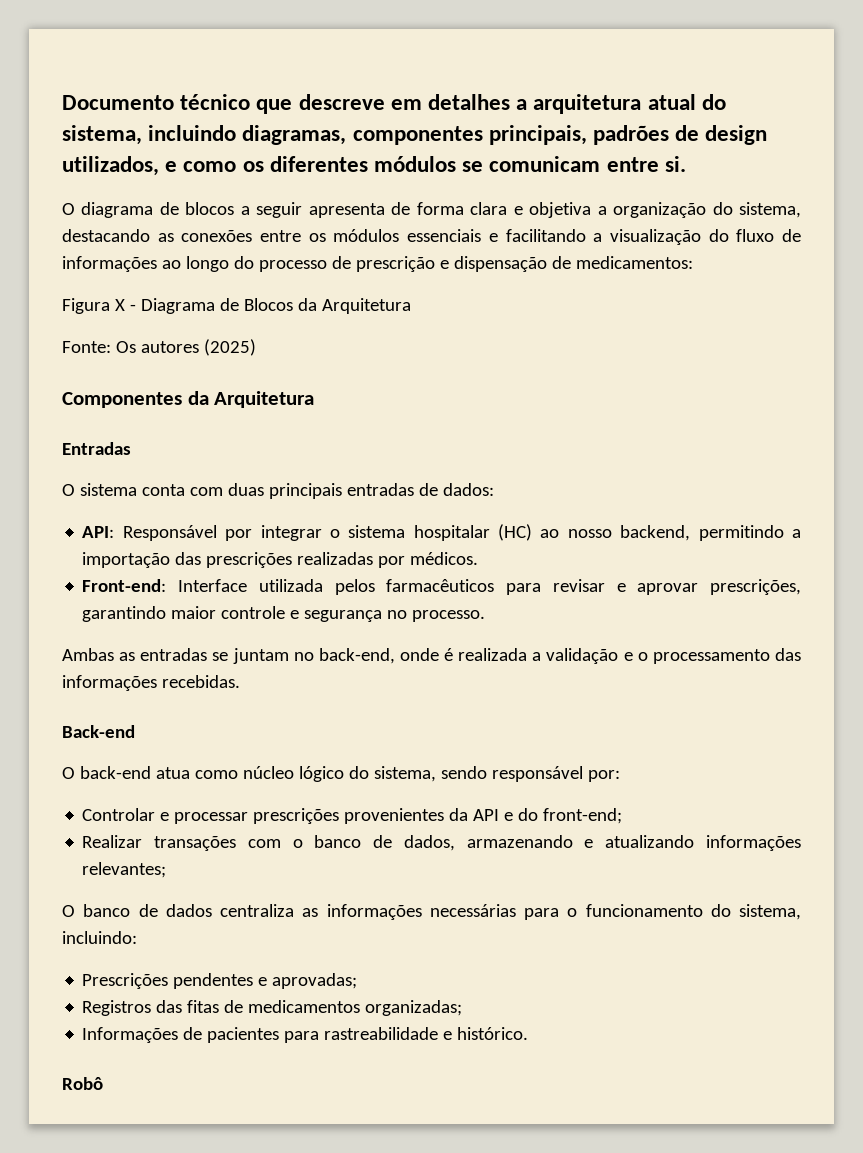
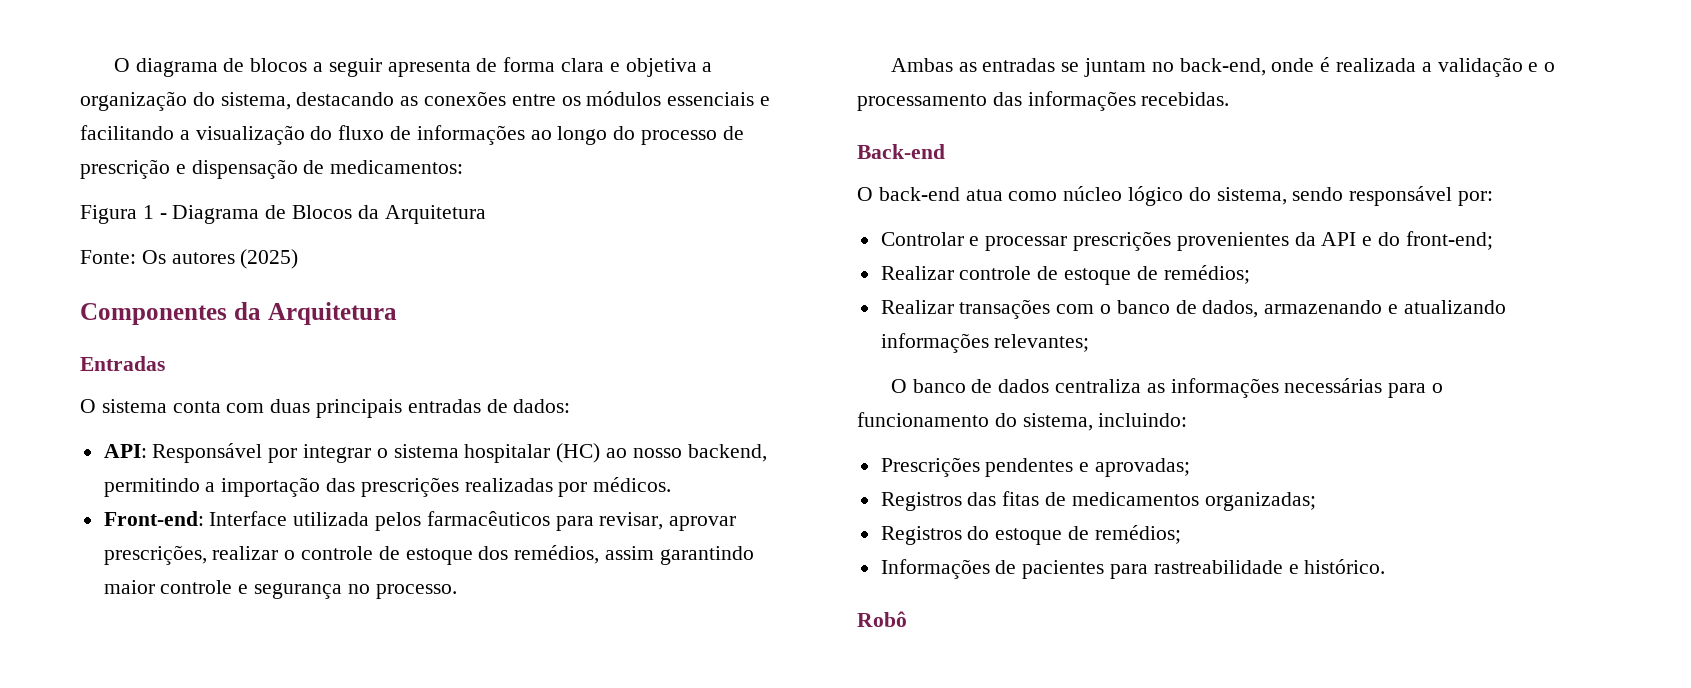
- Documento técnico que descreve em detalhes a arquitetura atual do sistema, incluindo diagramas, componentes principais, padrões de design utilizados, e como os diferentes módulos se comunicam entre si.
- Figura X - Diagrama de Blocos da Arquitetura
+ Figura 1 - Diagrama de Blocos da Arquitetura
- Front-end: Interface utilizada pelos farmacêuticos para revisar e aprovar prescrições, garantindo maior controle e segurança no processo.
+ Front-end: Interface utilizada pelos farmacêuticos para revisar, aprovar prescrições, realizar o controle de estoque dos remédios, assim garantindo maior controle e segurança no processo.
+ Realizar controle de estoque de remédios;
+ Registros do estoque de remédios;

